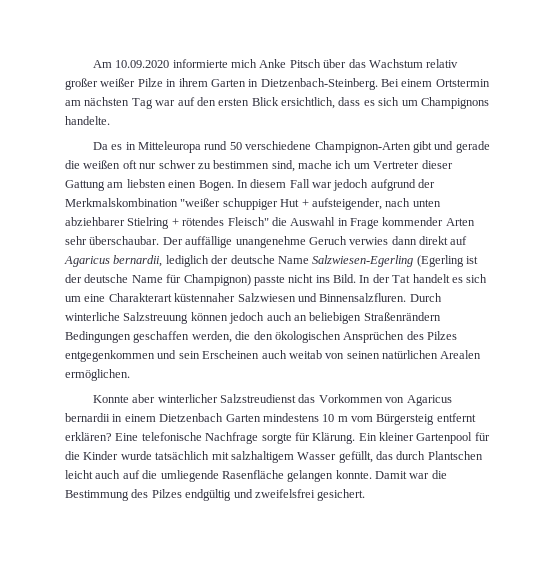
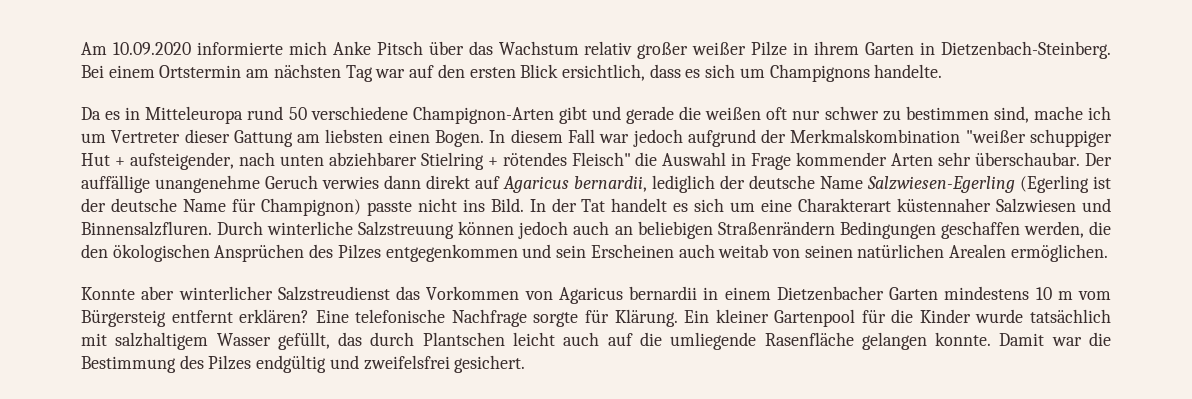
- Konnte aber winterlicher Salzstreudienst das Vorkommen von Agaricus bernardii in einem Dietzenbach Garten mindestens 10 m vom Bürgersteig entfernt erklären?
+ Konnte aber winterlicher Salzstreudienst das Vorkommen von Agaricus bernardii in einem Dietzenbacher Garten mindestens 10 m vom Bürgersteig entfernt erklären?

